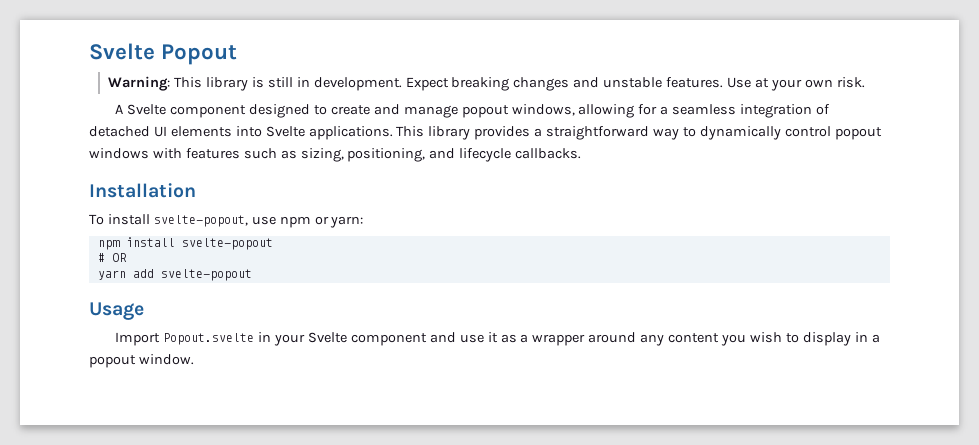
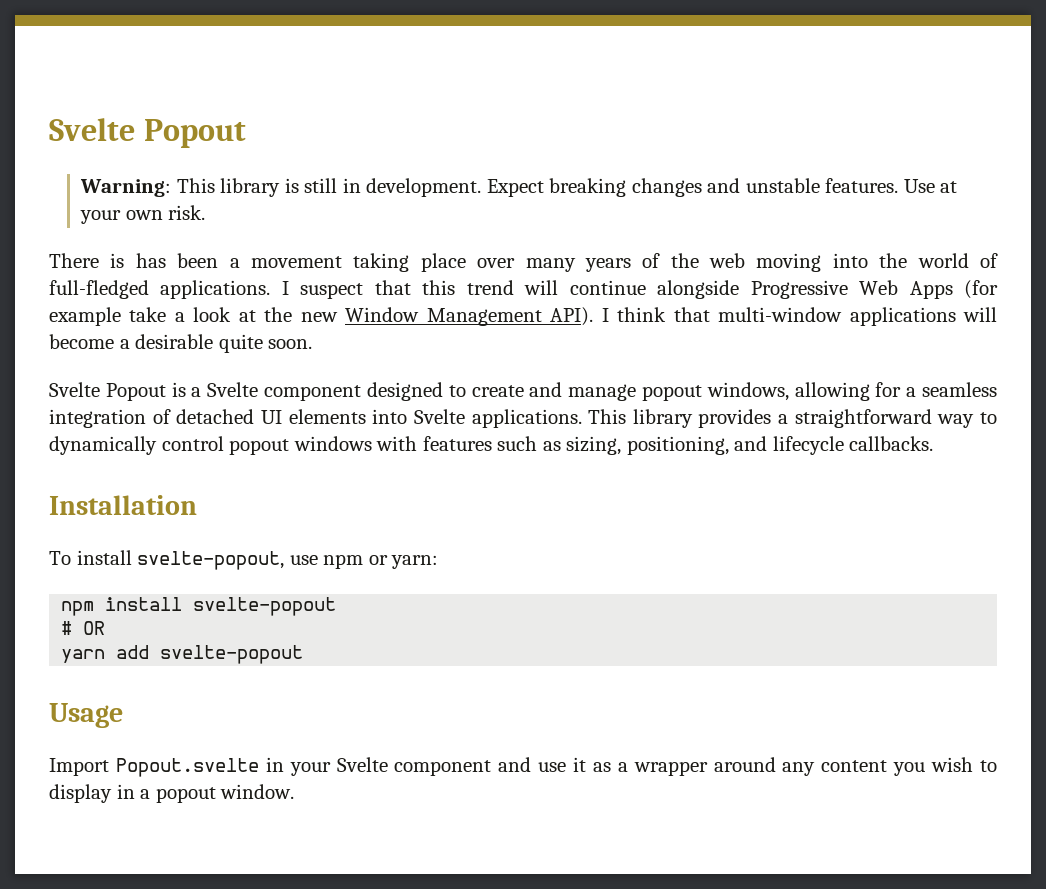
- A Svelte component designed to create and manage popout windows, allowing for a seamless integration of detached UI elements into Svelte applications.
+ There is has been a movement taking place over many years of the web moving into the world of full-fledged applications. I suspect that this trend will continue alongside Progressive Web Apps (for example take a look at the new Window Management API). I think that multi-window applications will become a desirable quite soon.
+ Svelte Popout is a Svelte component designed to create and manage popout windows, allowing for a seamless integration of detached UI elements into Svelte applications.

